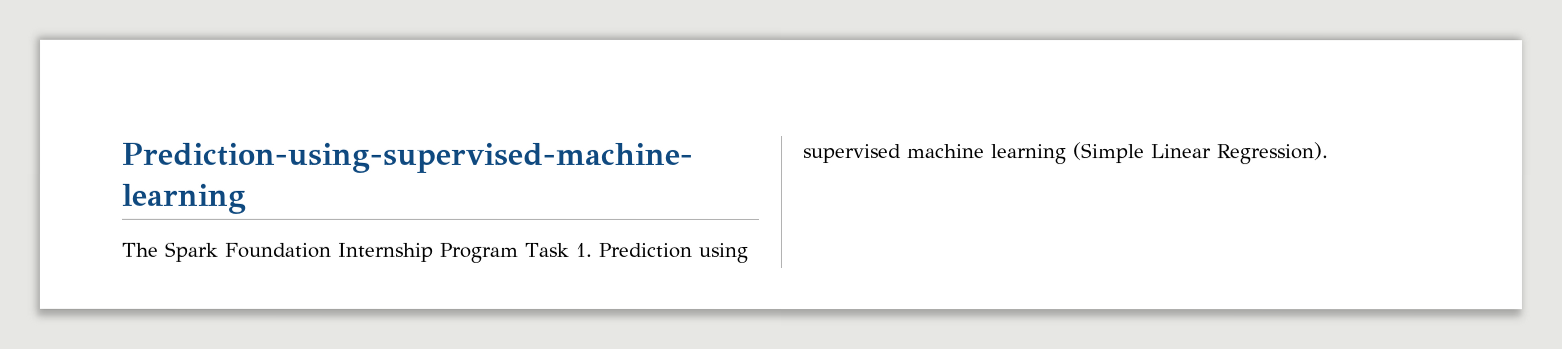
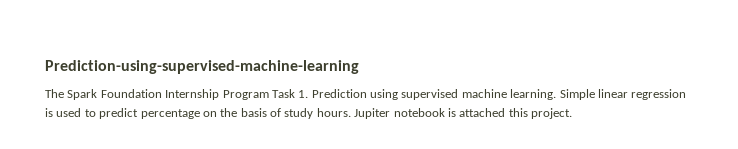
- The Spark Foundation Internship Program Task 1. Prediction using supervised machine learning (Simple Linear Regression).
+ The Spark Foundation Internship Program Task 1. Prediction using supervised machine learning. Simple linear regression is used to predict percentage on the basis of study hours. Jupiter notebook is attached this project.

